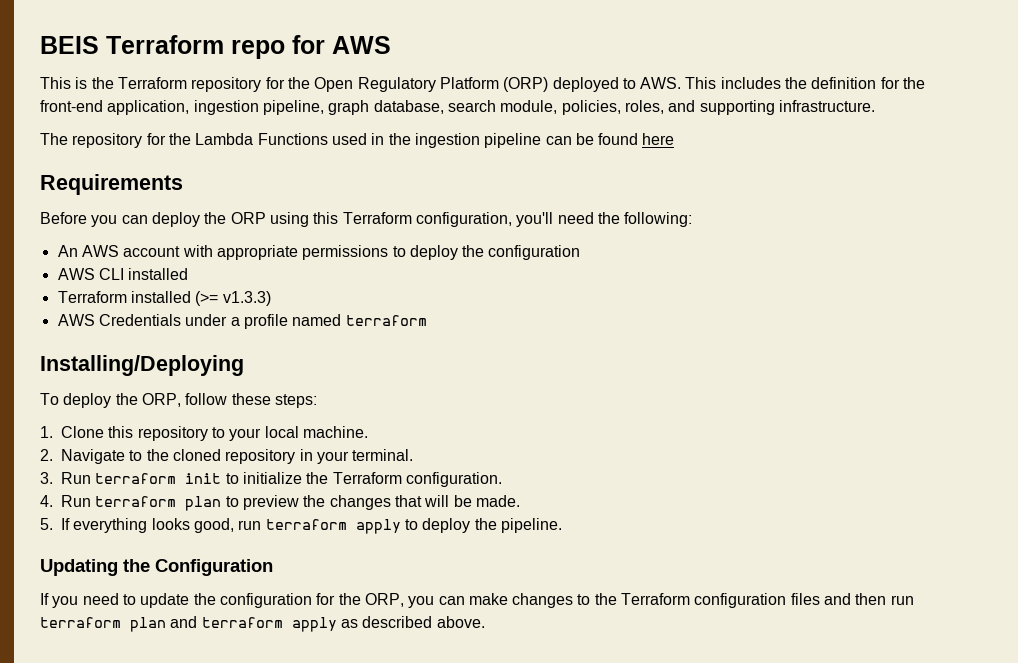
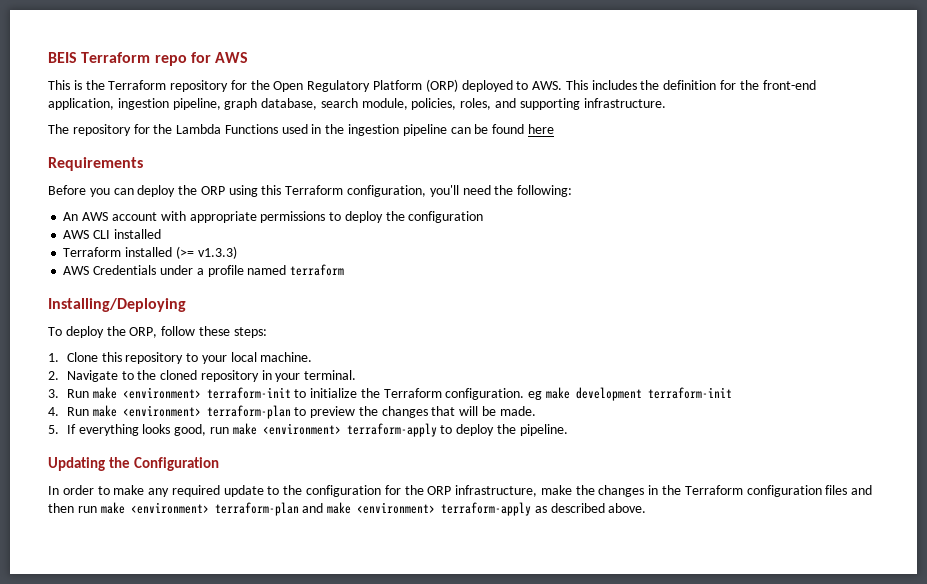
- 3. Run terraform init to initialize the Terraform configuration.
+ 3. Run make <environment> terraform-init to initialize the Terraform configuration. eg make development terraform-init
- 4. Run terraform plan to preview the changes that will be made.
+ 4. Run make <environment> terraform-plan to preview the changes that will be made.
- 5. If everything looks good, run terraform apply to deploy the pipeline.
+ 5. If everything looks good, run make <environment> terraform-apply to deploy the pipeline.
- If you need to update the configuration for the ORP, you can make changes to the Terraform configuration files and then run terraform plan and terraform apply as described above.
+ In order to make any required update to the configuration for the ORP infrastructure, make the changes in the Terraform configuration files and then run make <environment> terraform-plan and make <environment> terraform-apply as described above.

